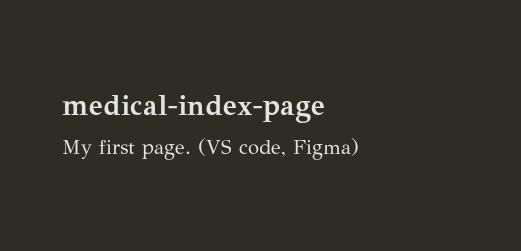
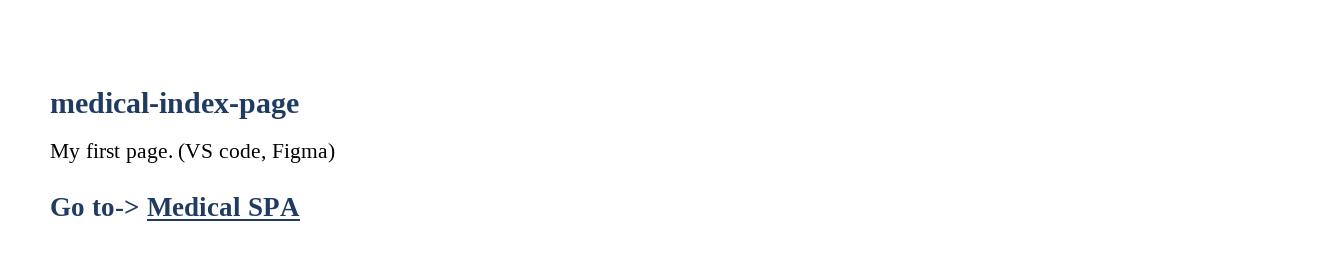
+ Go to-> Medical SPA

